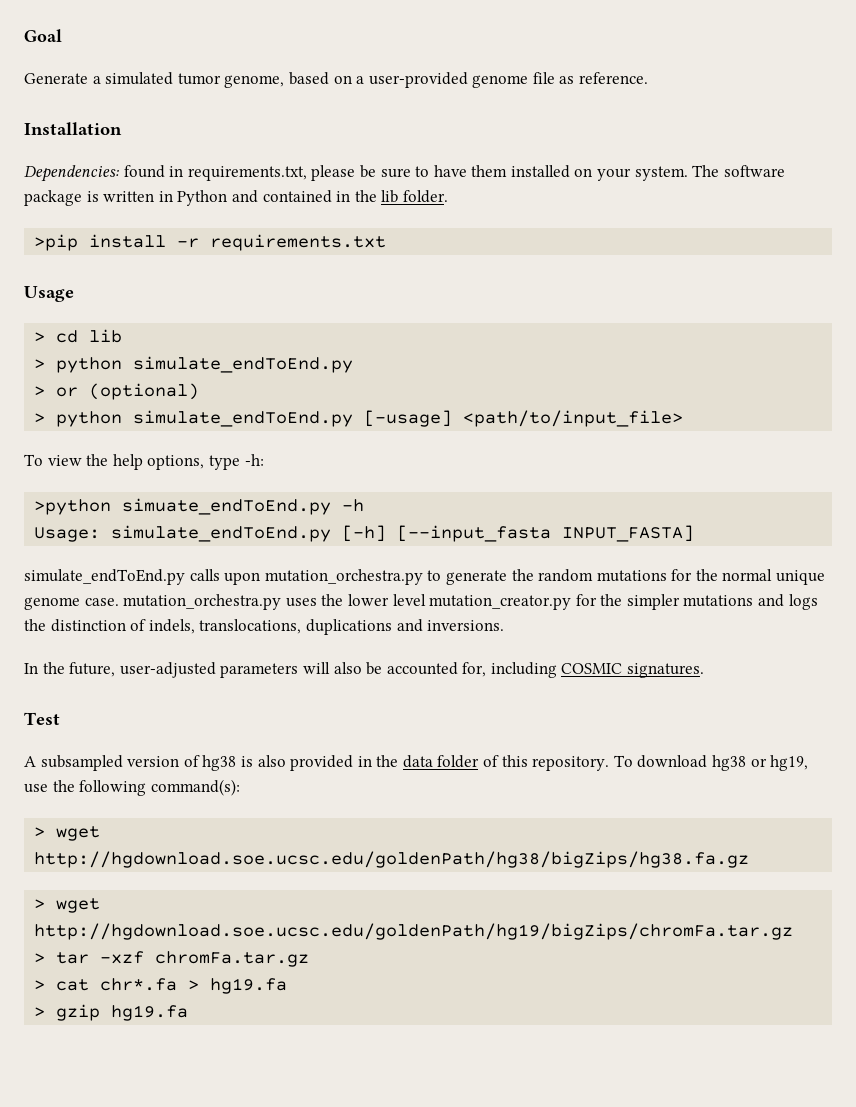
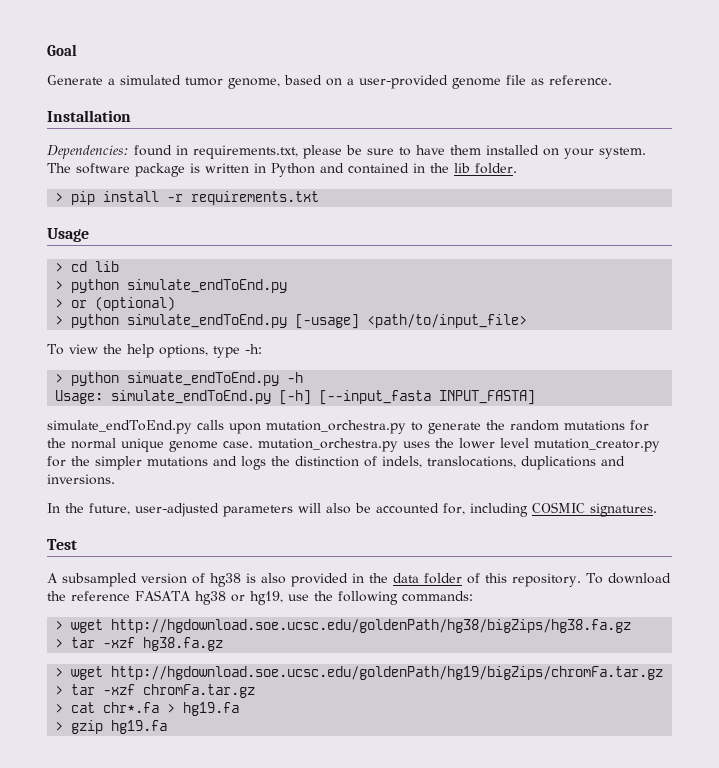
- >pip install -r requirements.txt
+ > pip install -r requirements.txt
- >python simuate_endToEnd.py -h
+ > python simuate_endToEnd.py -h
- To download hg38 or hg19, use the following command(s):
+ To download the reference FASATA hg38 or hg19, use the following commands:
+ > tar -xzf hg38.fa.gz

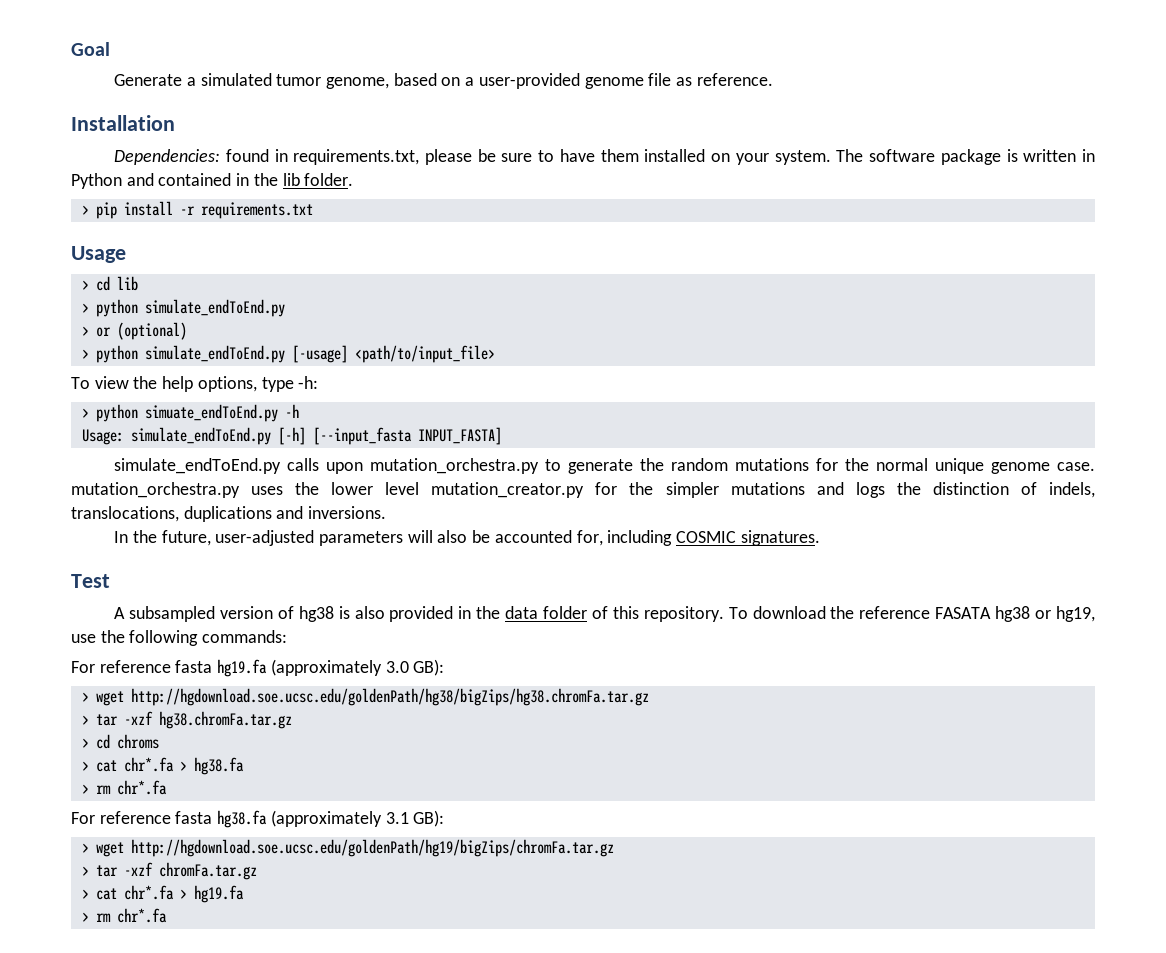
- > wget http://hgdownload.soe.ucsc.edu/goldenPath/hg38/bigZips/hg38.fa.gz
- > tar -xzf hg38.fa.gz
+ For reference fasta hg19.fa (approximately 3.0 GB):
+ > wget http://hgdownload.soe.ucsc.edu/goldenPath/hg38/bigZips/hg38.chromFa.tar.gz
+ > tar -xzf hg38.chromFa.tar.gz
+ > cd chroms
+ > cat chr*.fa > hg38.fa
+ > rm chr*.fa
+ For reference fasta hg38.fa (approximately 3.1 GB):
  > cat chr*.fa > hg19.fa
- > gzip hg19.fa
+ > rm chr*.fa

